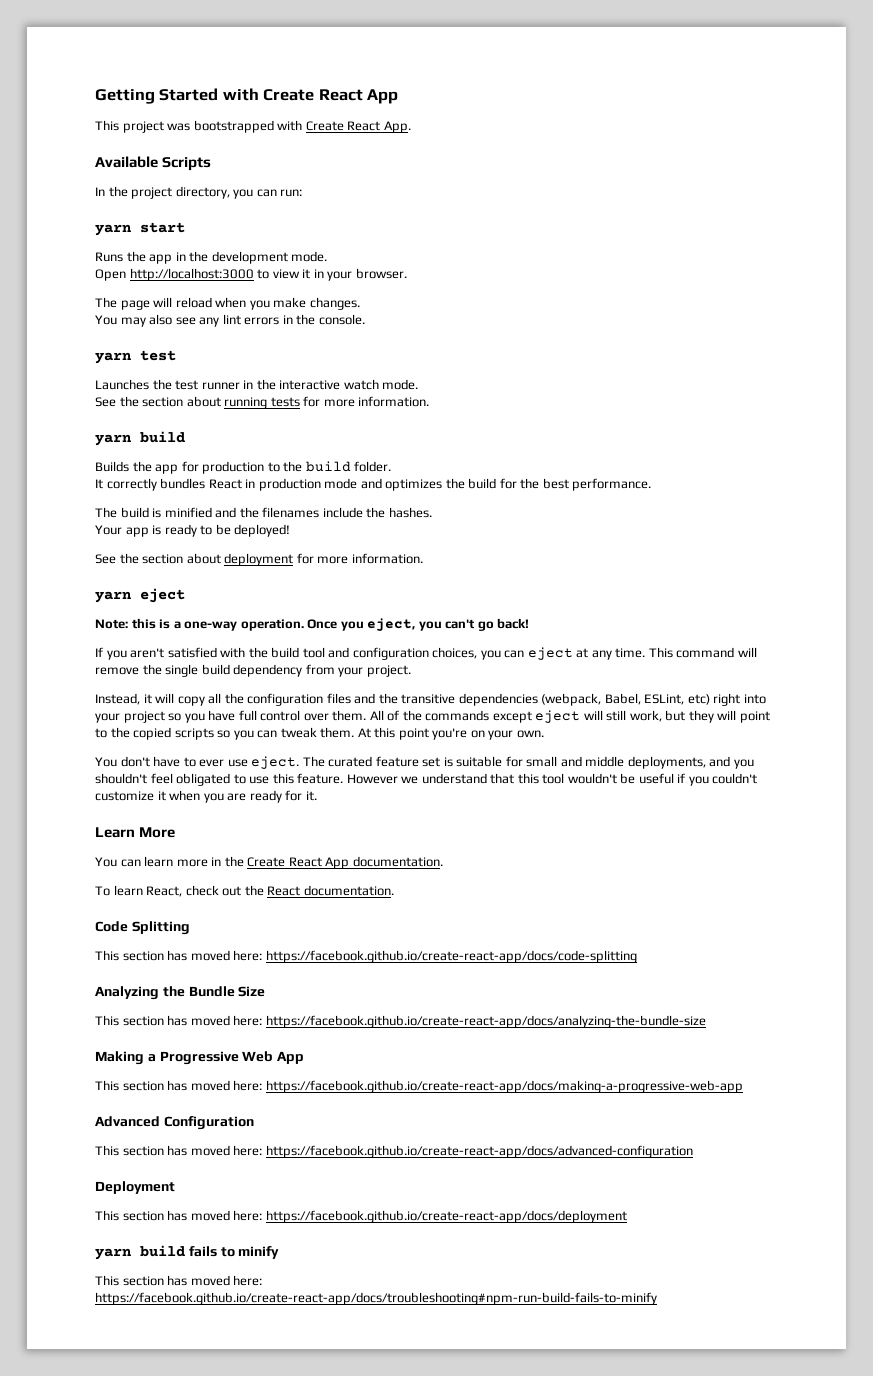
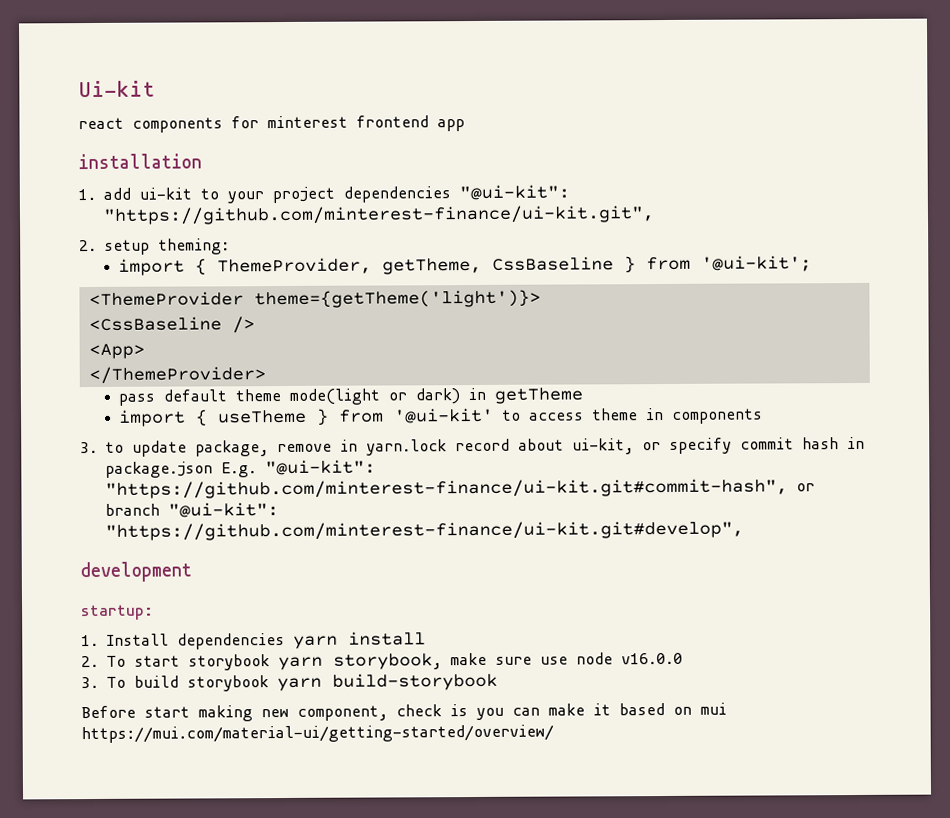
- Getting Started with Create React App
- This project was bootstrapped with Create React App.
- Available Scripts
- In the project directory, you can run:
- yarn start
- Runs the app in the development mode.
- Open http://localhost:3000 to view it in your browser.
- The page will reload when you make changes.
- You may also see any lint errors in the console.
- yarn test
- Launches the test runner in the interactive watch mode.
- See the section about running tests for more information.
- yarn build
- Builds the app for production to the build folder.
- It correctly bundles React in production mode and optimizes the build for the best performance.
- The build is minified and the filenames include the hashes.
- Your app is ready to be deployed!
- See the section about deployment for more information.
- yarn eject
- Note: this is a one-way operation. Once you eject, you can't go back!
- If you aren't satisfied with the build tool and configuration choices, you can eject at any time. This command will remove the single build dependency from your project.
- Instead, it will copy all the configuration files and the transitive dependencies (webpack, Babel, ESLint, etc) right into your project so you have full control over them. All of the commands except eject will still work, but they will point to the copied scripts so you can tweak them. At this point you're on your own.
- You don't have to ever use eject. The curated feature set is suitable for small and middle deployments, and you shouldn't feel obligated to use this feature. However we understand that this tool wouldn't be useful if you couldn't customize it when you are ready for it.
- Learn More
- You can learn more in the Create React App documentation.
- To learn React, check out the React documentation.
- Code Splitting
- This section has moved here: https://facebook.github.io/create-react-app/docs/code-splitting
- Analyzing the Bundle Size
- This section has moved here: https://facebook.github.io/create-react-app/docs/analyzing-the-bundle-size
- Making a Progressive Web App
- This section has moved here: https://facebook.github.io/create-react-app/docs/making-a-progressive-web-app
- Advanced Configuration
- This section has moved here: https://facebook.github.io/create-react-app/docs/advanced-configuration
- Deployment
- This section has moved here: https://facebook.github.io/create-react-app/docs/deployment
- yarn build fails to minify
- This section has moved here: https://facebook.github.io/create-react-app/docs/troubleshooting#npm-run-build-fails-to-minify
+ Ui-kit
+ react components for minterest frontend app
+ installation
+ 1. add ui-kit to your project dependencies "@ui-kit": "https://github.com/minterest-finance/ui-kit.git",
+ 2. setup theming:
+ import { ThemeProvider, getTheme, CssBaseline } from '@ui-kit';
+ <ThemeProvider theme={getTheme('light')}>
+ <CssBaseline />
+ <App>
+ </ThemeProvider>
+ pass default theme mode(light or dark) in getTheme
+ import { useTheme } from '@ui-kit' to access theme in components
+ 3. to update package, remove in yarn.lock record about ui-kit, or specify commit hash in package.json E.g. "@ui-kit": "https://github.com/minterest-finance/ui-kit.git#commit-hash", or branch "@ui-kit": "https://github.com/minterest-finance/ui-kit.git#develop",
+ development
+ startup:
+ 1. Install dependencies yarn install
+ 2. To start storybook yarn storybook, make sure use node v16.0.0
+ 3. To build storybook yarn build-storybook
+ Before start making new component, check is you can make it based on mui https://mui.com/material-ui/getting-started/overview/

